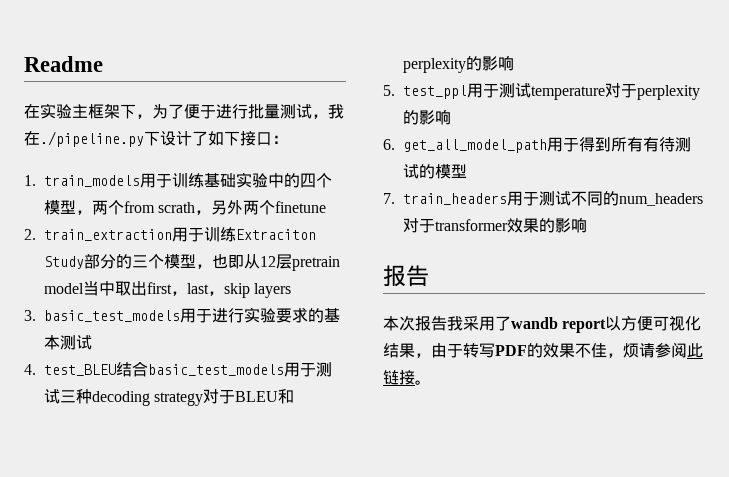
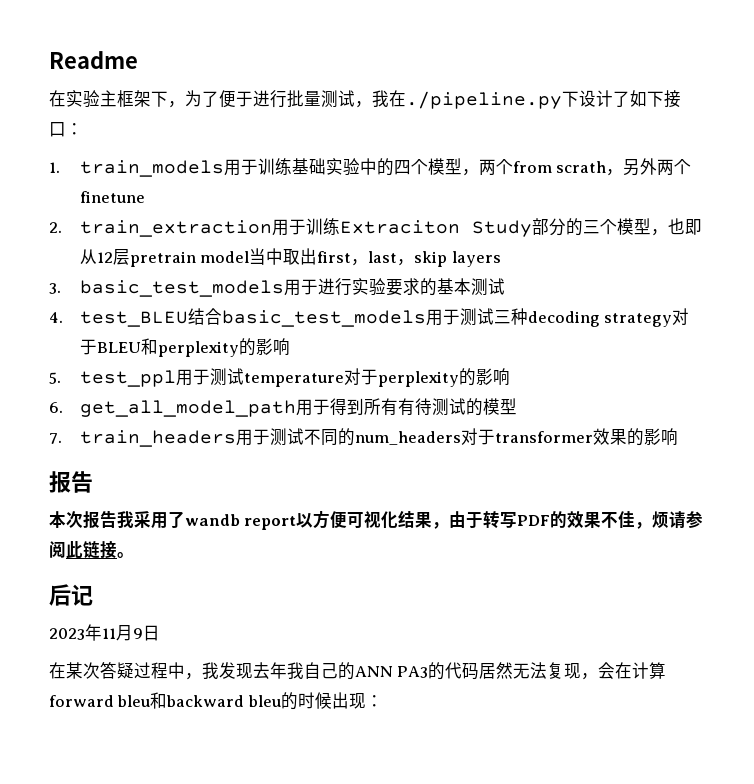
+ 后记
+ 2023年11月9日
+ 在某次答疑过程中，我发现去年我自己的ANN PA3的代码居然无法复现，会在计算forward bleu和backward bleu的时候出现：

